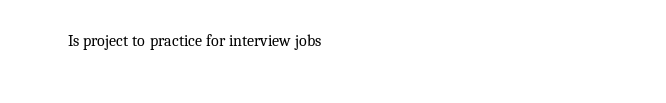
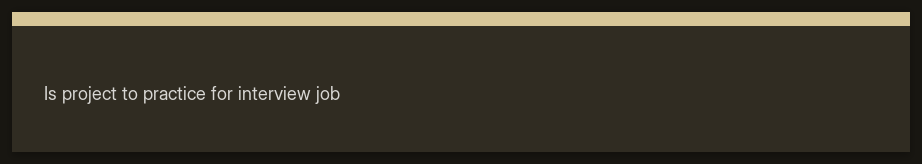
- Is project to practice for interview jobs
+ Is project to practice for interview job

